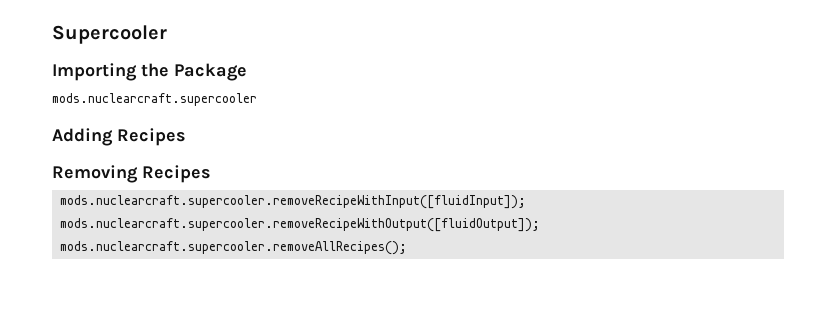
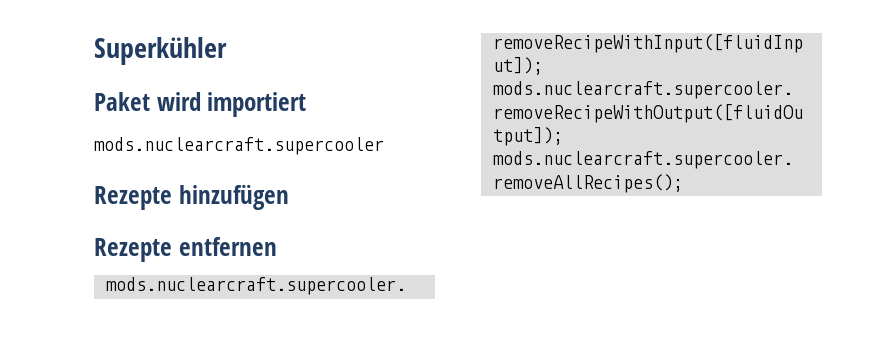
- Supercooler
- Importing the Package
+ Superkühler
+ Paket wird importiert
  mods.nuclearcraft.supercooler
- Adding Recipes
- Removing Recipes
+ Rezepte hinzufügen
+ Rezepte entfernen

